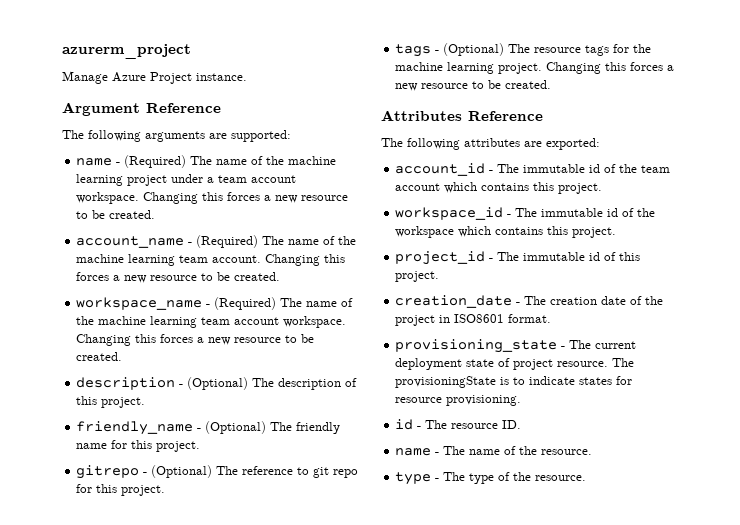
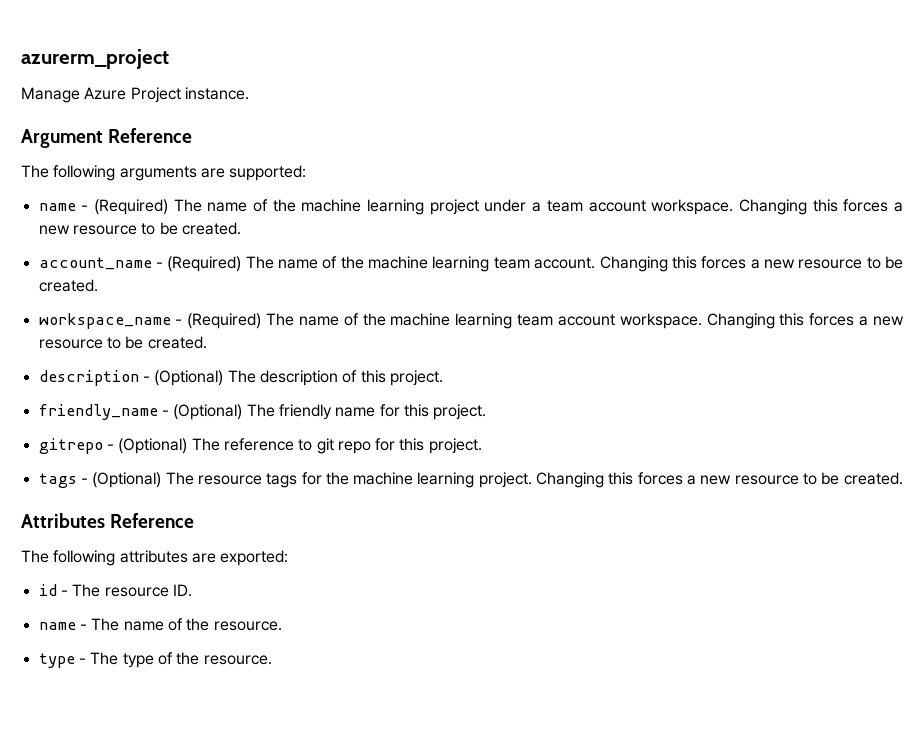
- account_id - The immutable id of the team account which contains this project.
- workspace_id - The immutable id of the workspace which contains this project.
- project_id - The immutable id of this project.
- creation_date - The creation date of the project in ISO8601 format.
- provisioning_state - The current deployment state of project resource. The provisioningState is to indicate states for resource provisioning.

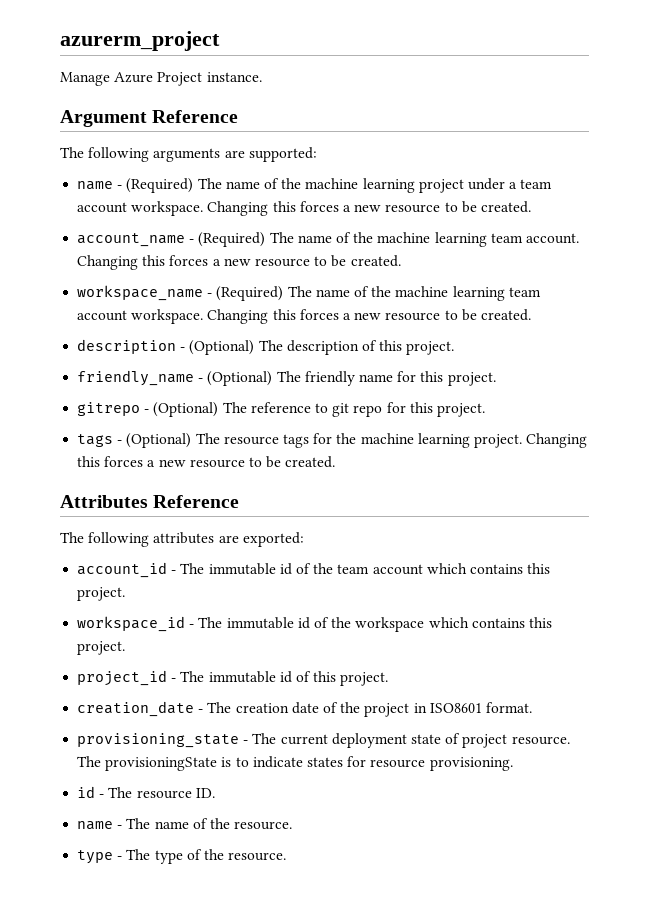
+ account_id - The immutable id of the team account which contains this project.
+ workspace_id - The immutable id of the workspace which contains this project.
+ project_id - The immutable id of this project.
+ creation_date - The creation date of the project in ISO8601 format.
+ provisioning_state - The current deployment state of project resource. The provisioningState is to indicate states for resource provisioning.

